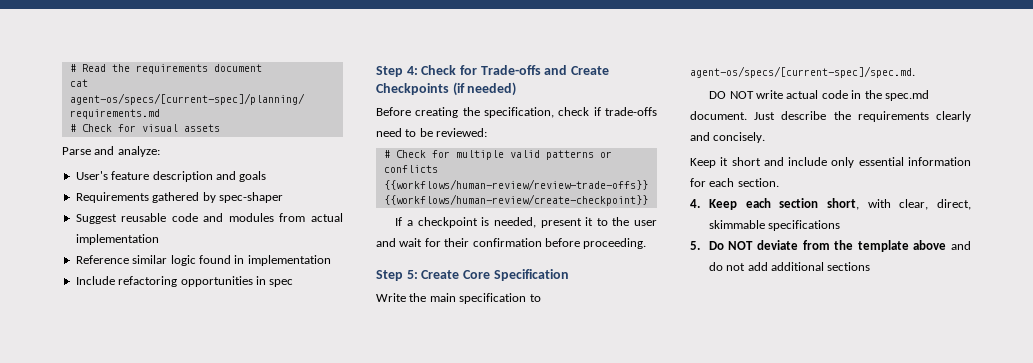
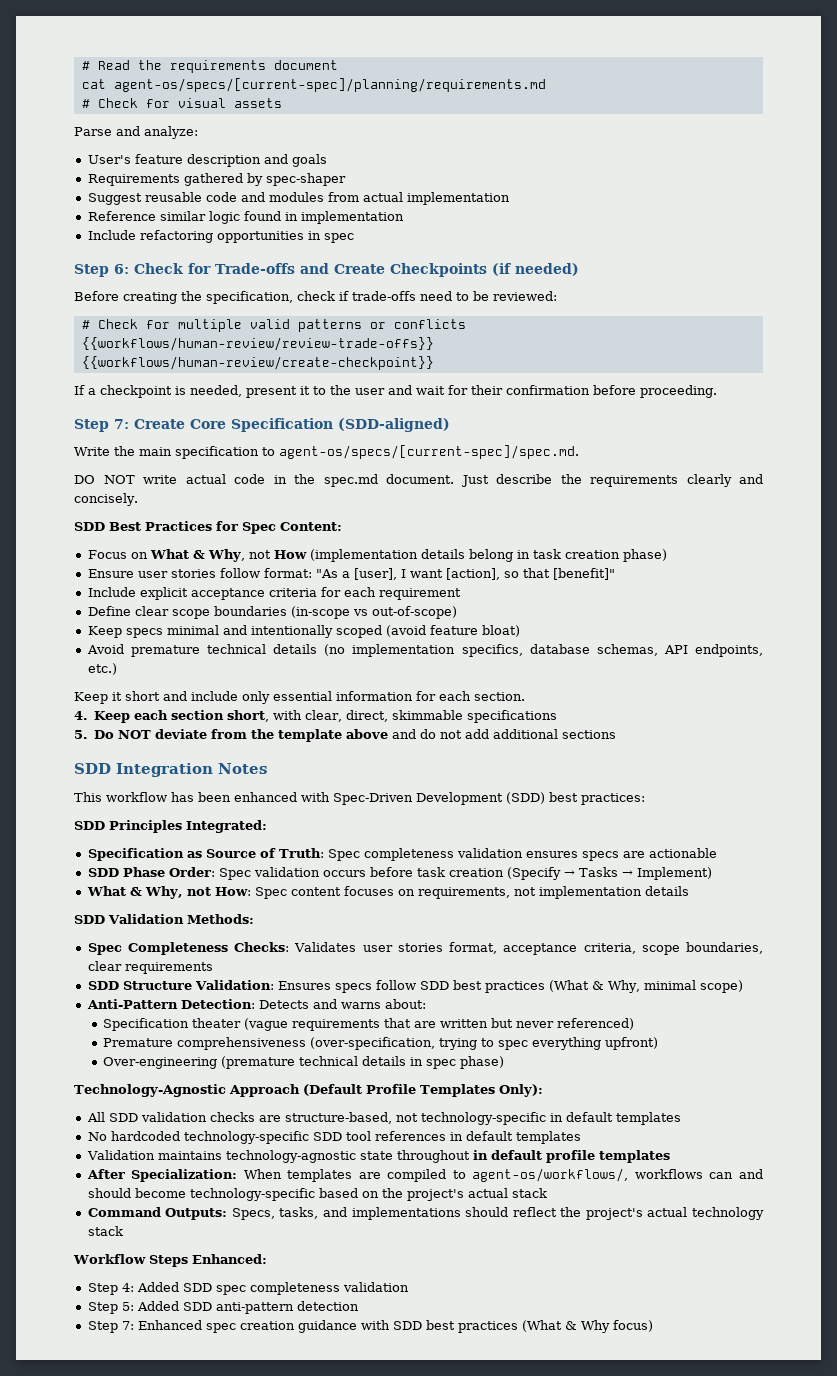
- Step 4: Check for Trade-offs and Create Checkpoints (if needed)
+ Step 6: Check for Trade-offs and Create Checkpoints (if needed)
- Step 5: Create Core Specification
+ Step 7: Create Core Specification (SDD-aligned)
+ SDD Best Practices for Spec Content:
+ Focus on What & Why, not How (implementation details belong in task creation phase)
+ Ensure user stories follow format: "As a [user], I want [action], so that [benefit]"
+ Include explicit acceptance criteria for each requirement
+ Define clear scope boundaries (in-scope vs out-of-scope)
+ Keep specs minimal and intentionally scoped (avoid feature bloat)
+ Avoid premature technical details (no implementation specifics, database schemas, API endpoints, etc.)
+ SDD Integration Notes
+ This workflow has been enhanced with Spec-Driven Development (SDD) best practices:
+ SDD Principles Integrated:
+ Specification as Source of Truth: Spec completeness validation ensures specs are actionable
+ SDD Phase Order: Spec validation occurs before task creation (Specify → Tasks → Implement)
+ What & Why, not How: Spec content focuses on requirements, not implementation details
+ SDD Validation Methods:
+ Spec Completeness Checks: Validates user stories format, acceptance criteria, scope boundaries, clear requirements
+ SDD Structure Validation: Ensures specs follow SDD best practices (What & Why, minimal scope)
+ Anti-Pattern Detection: Detects and warns about:
+ Specification theater (vague requirements that are written but never referenced)
+ Premature comprehensiveness (over-specification, trying to spec everything upfront)
+ Over-engineering (premature technical details in spec phase)
+ Technology-Agnostic Approach (Default Profile Templates Only):
+ All SDD validation checks are structure-based, not technology-specific in default templates
+ No hardcoded technology-specific SDD tool references in default templates
+ Validation maintains technology-agnostic state throughout in default profile templates
+ After Specialization: When templates are compiled to agent-os/workflows/, workflows can and should become technology-specific based on the project's actual stack
+ Command Outputs: Specs, tasks, and implementations should reflect the project's actual technology stack
+ Workflow Steps Enhanced:
+ Step 4: Added SDD spec completeness validation
+ Step 5: Added SDD anti-pattern detection
+ Step 7: Enhanced spec creation guidance with SDD best practices (What & Why focus)

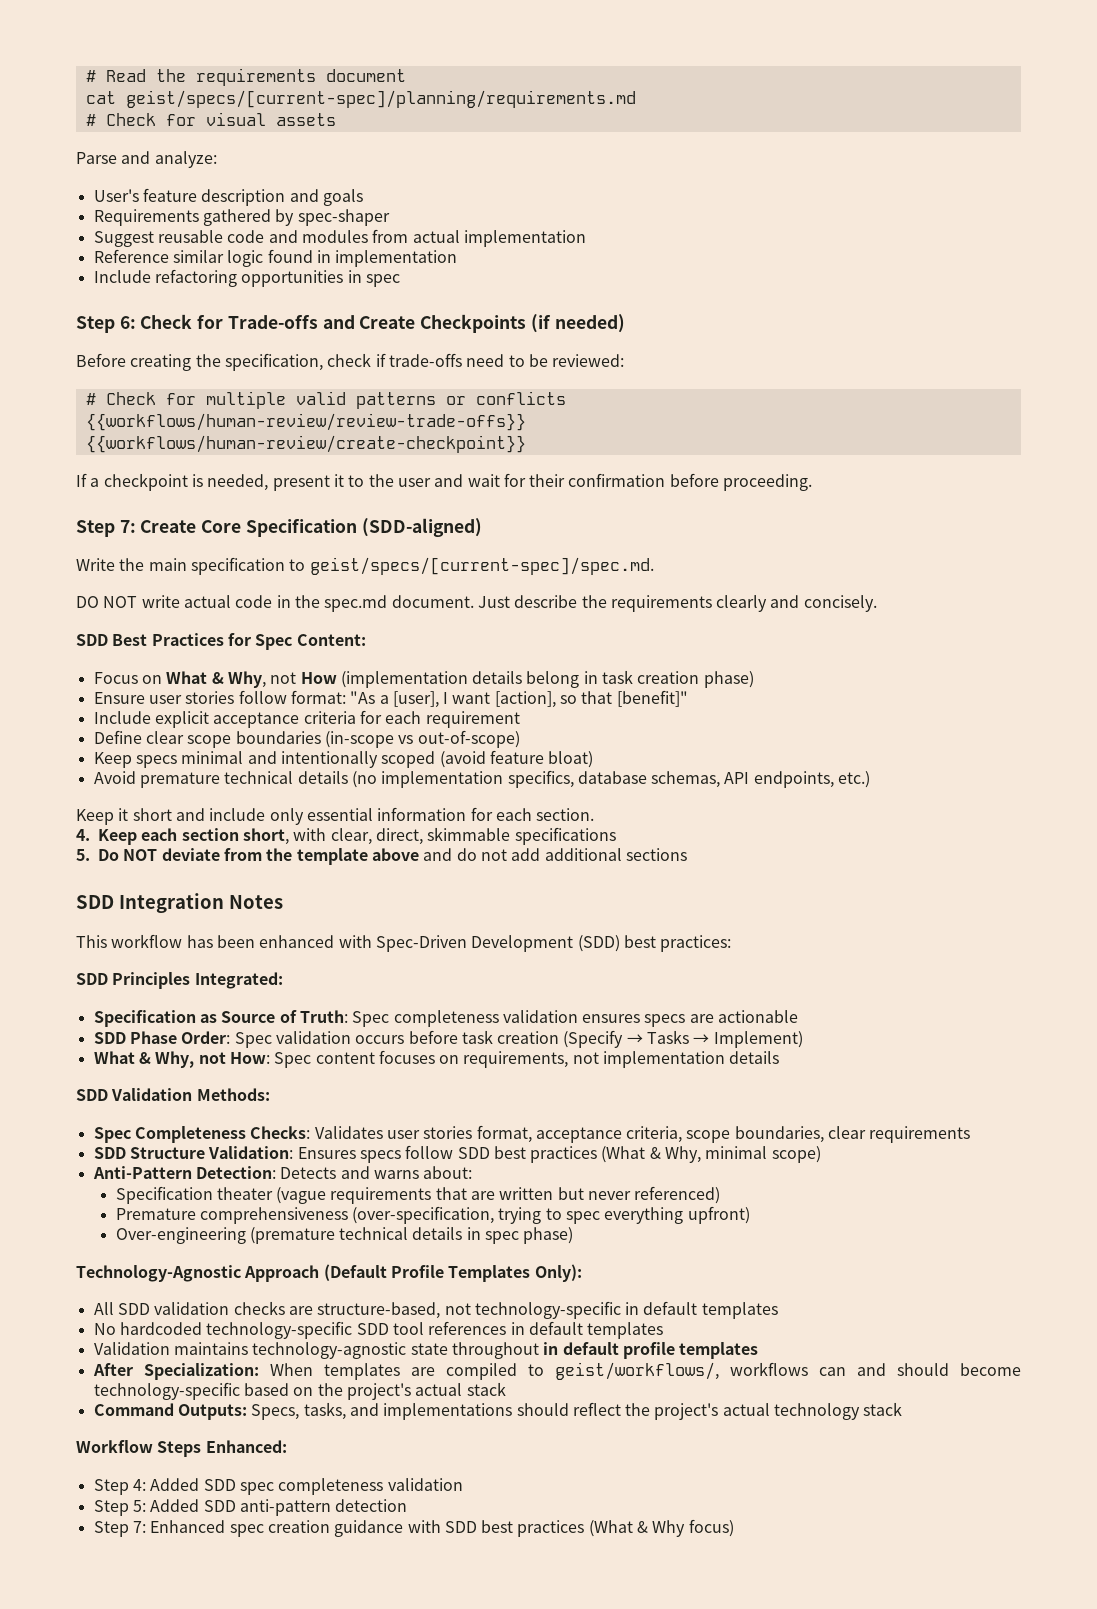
- cat agent-os/specs/[current-spec]/planning/requirements.md
+ cat geist/specs/[current-spec]/planning/requirements.md
- Write the main specification to agent-os/specs/[current-spec]/spec.md.
+ Write the main specification to geist/specs/[current-spec]/spec.md.
- After Specialization: When templates are compiled to agent-os/workflows/, workflows can and should become technology-specific based on the project's actual stack
+ After Specialization: When templates are compiled to geist/workflows/, workflows can and should become technology-specific based on the project's actual stack

